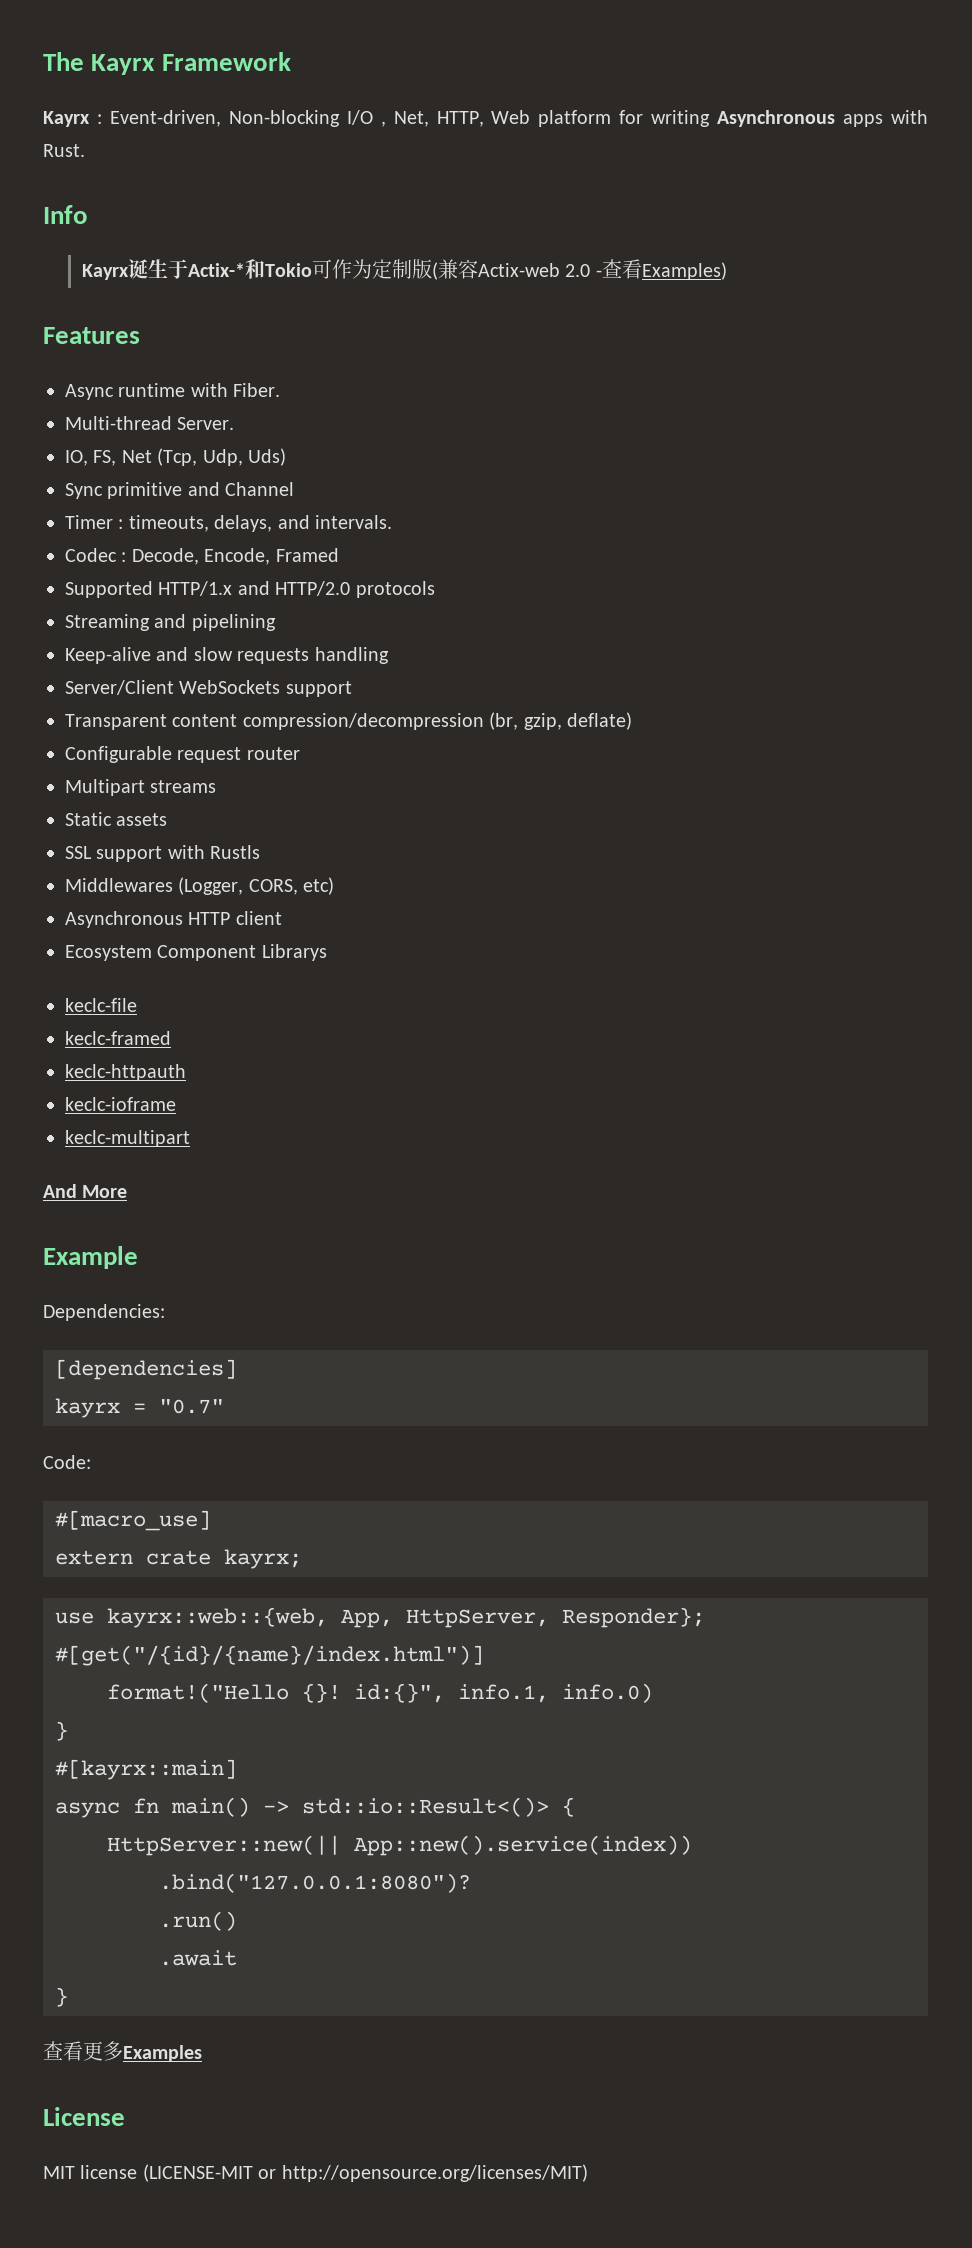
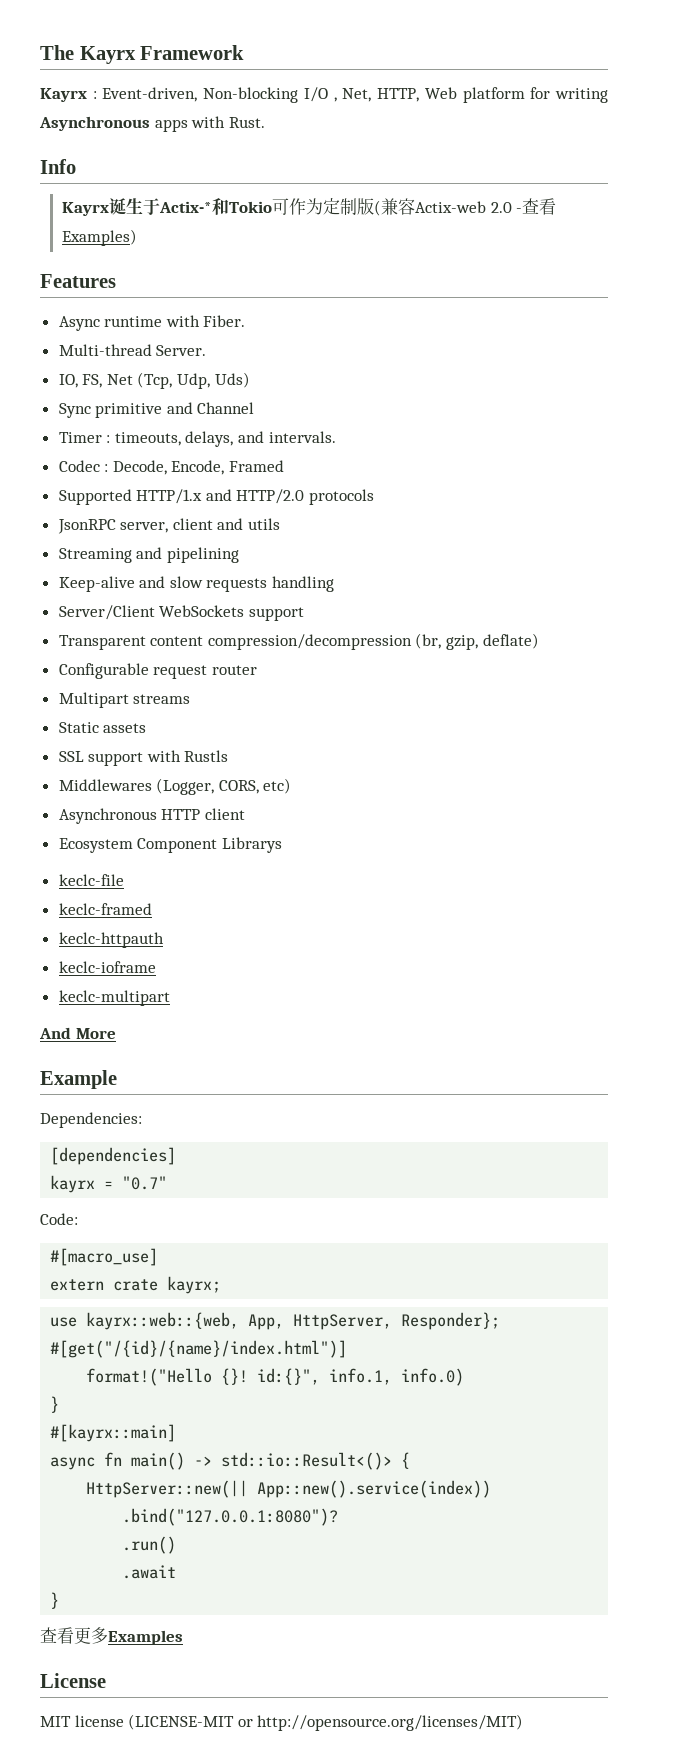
+ JsonRPC server, client and utils

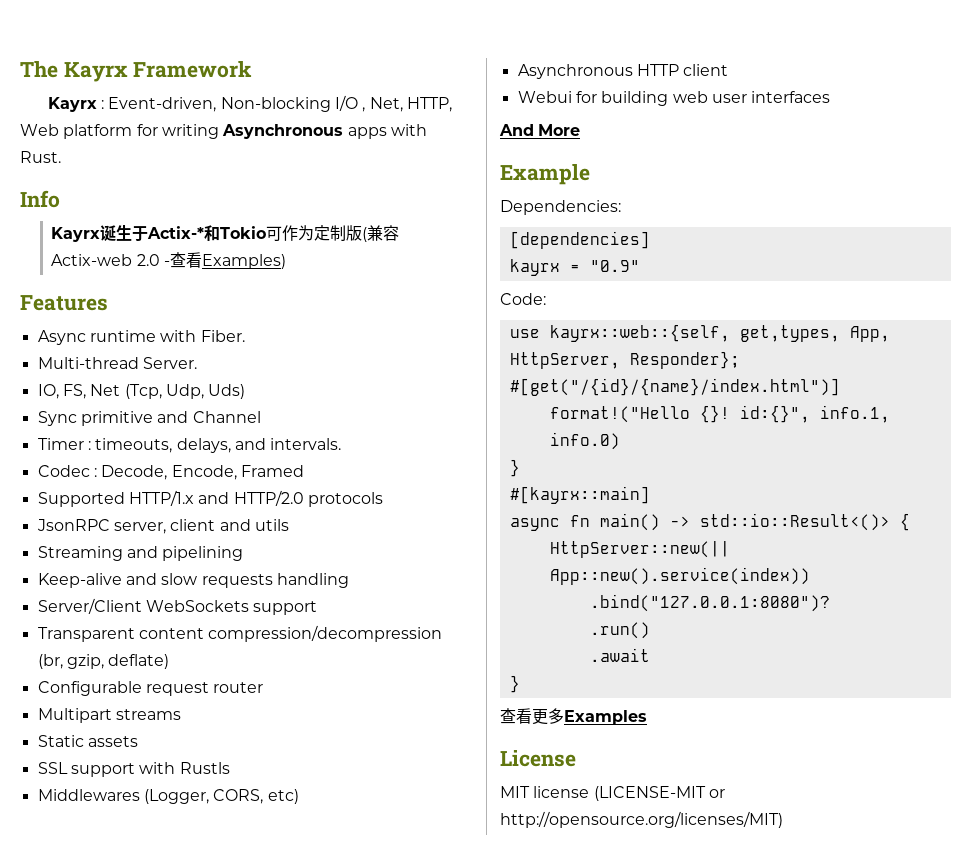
- Ecosystem Component Librarys
- keclc-file
- keclc-framed
- keclc-httpauth
- keclc-ioframe
- keclc-multipart
+ Webui for building web user interfaces
- kayrx = "0.7"
+ kayrx = "0.9"
- #[macro_use]
- extern crate kayrx;
- use kayrx::web::{web, App, HttpServer, Responder};
+ use kayrx::web::{self, get,types, App, HttpServer, Responder};

